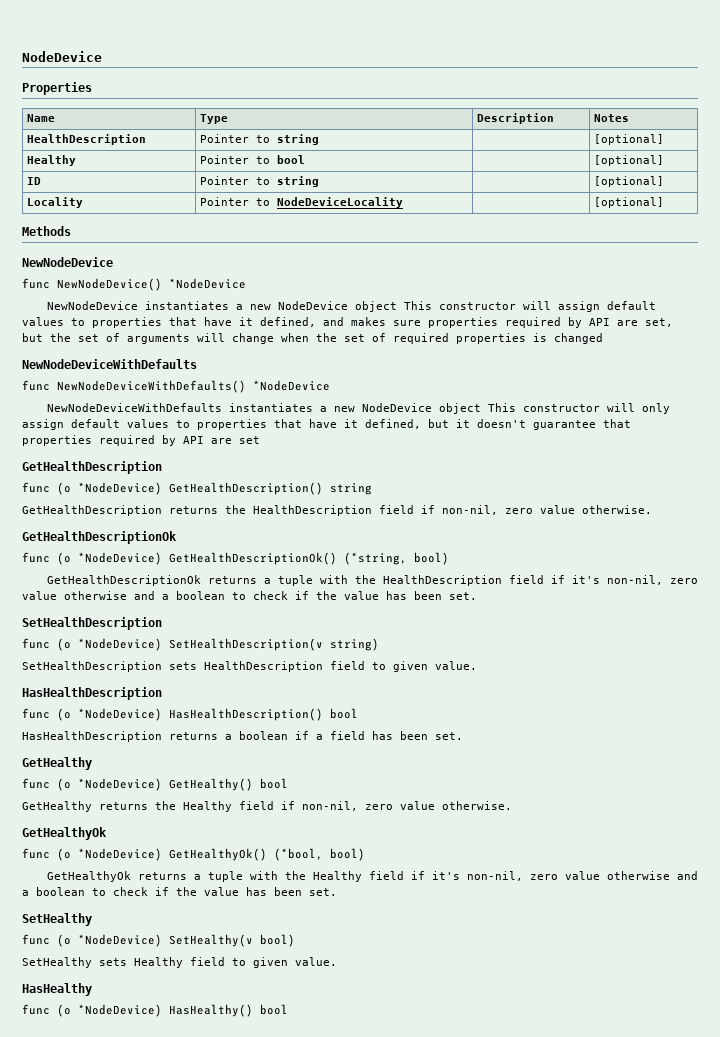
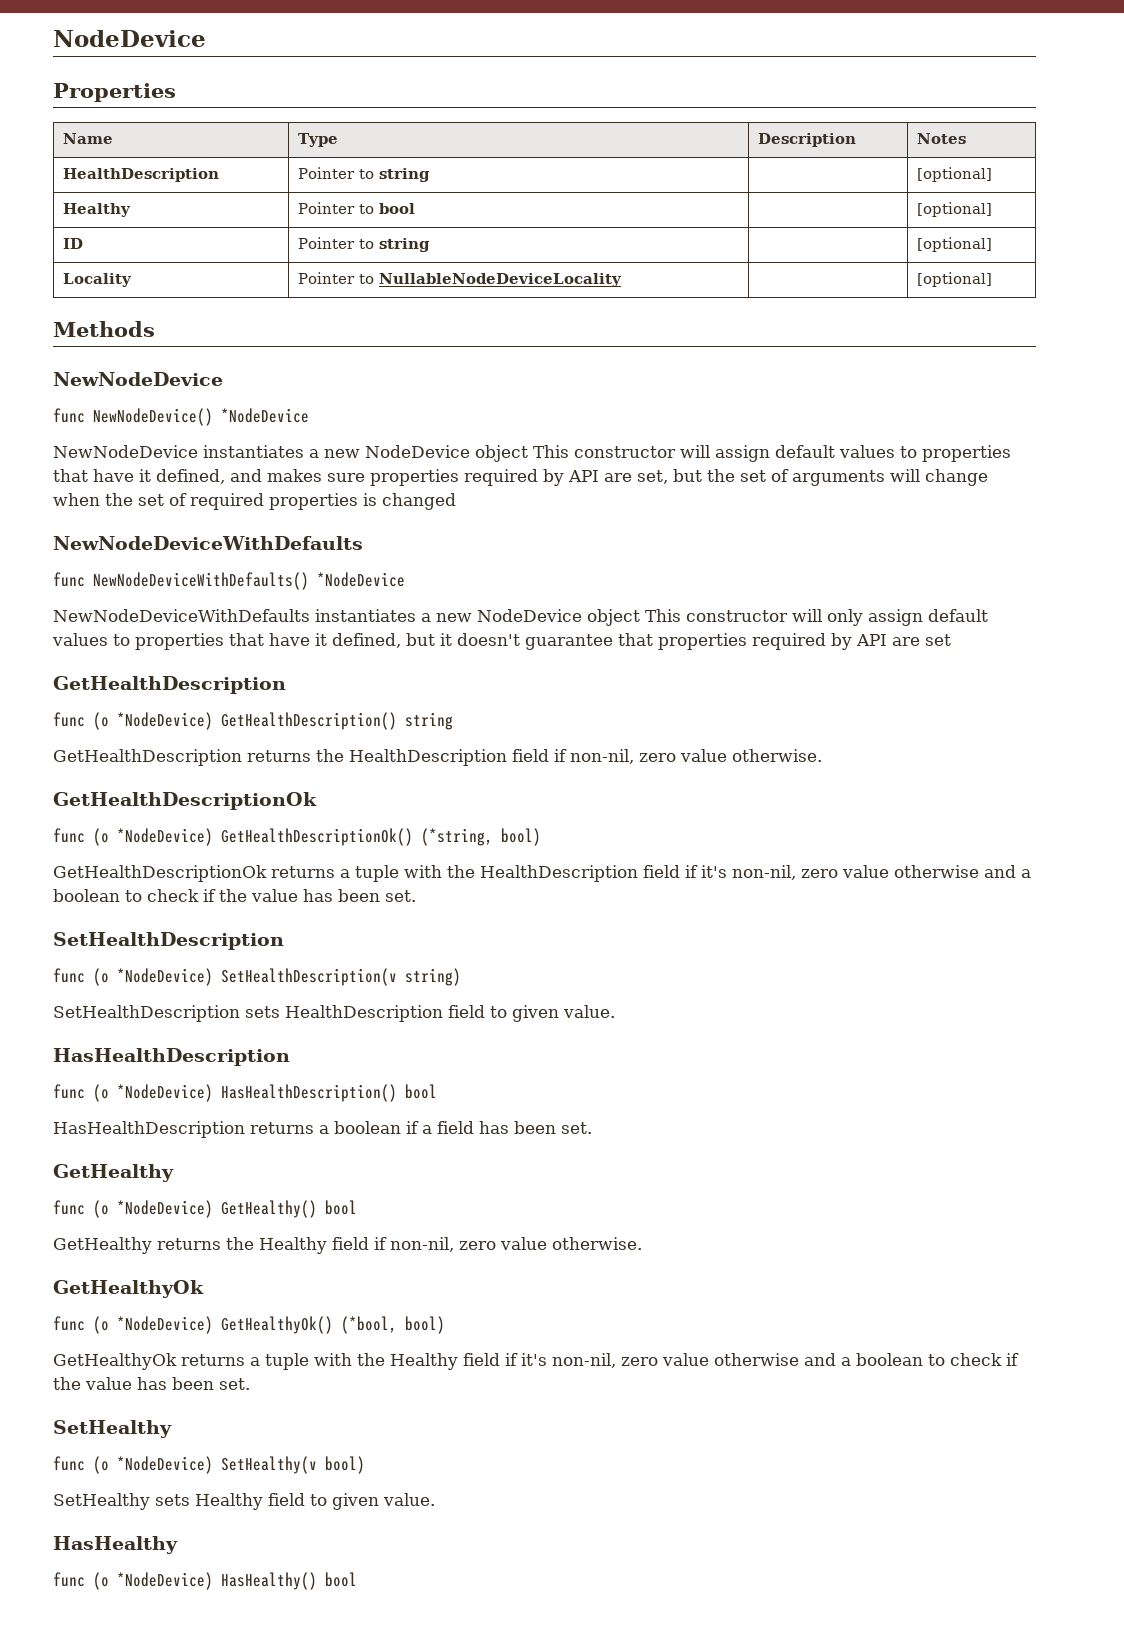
- Locality | Pointer to NodeDeviceLocality | | [optional]
+ Locality | Pointer to NullableNodeDeviceLocality | | [optional]

